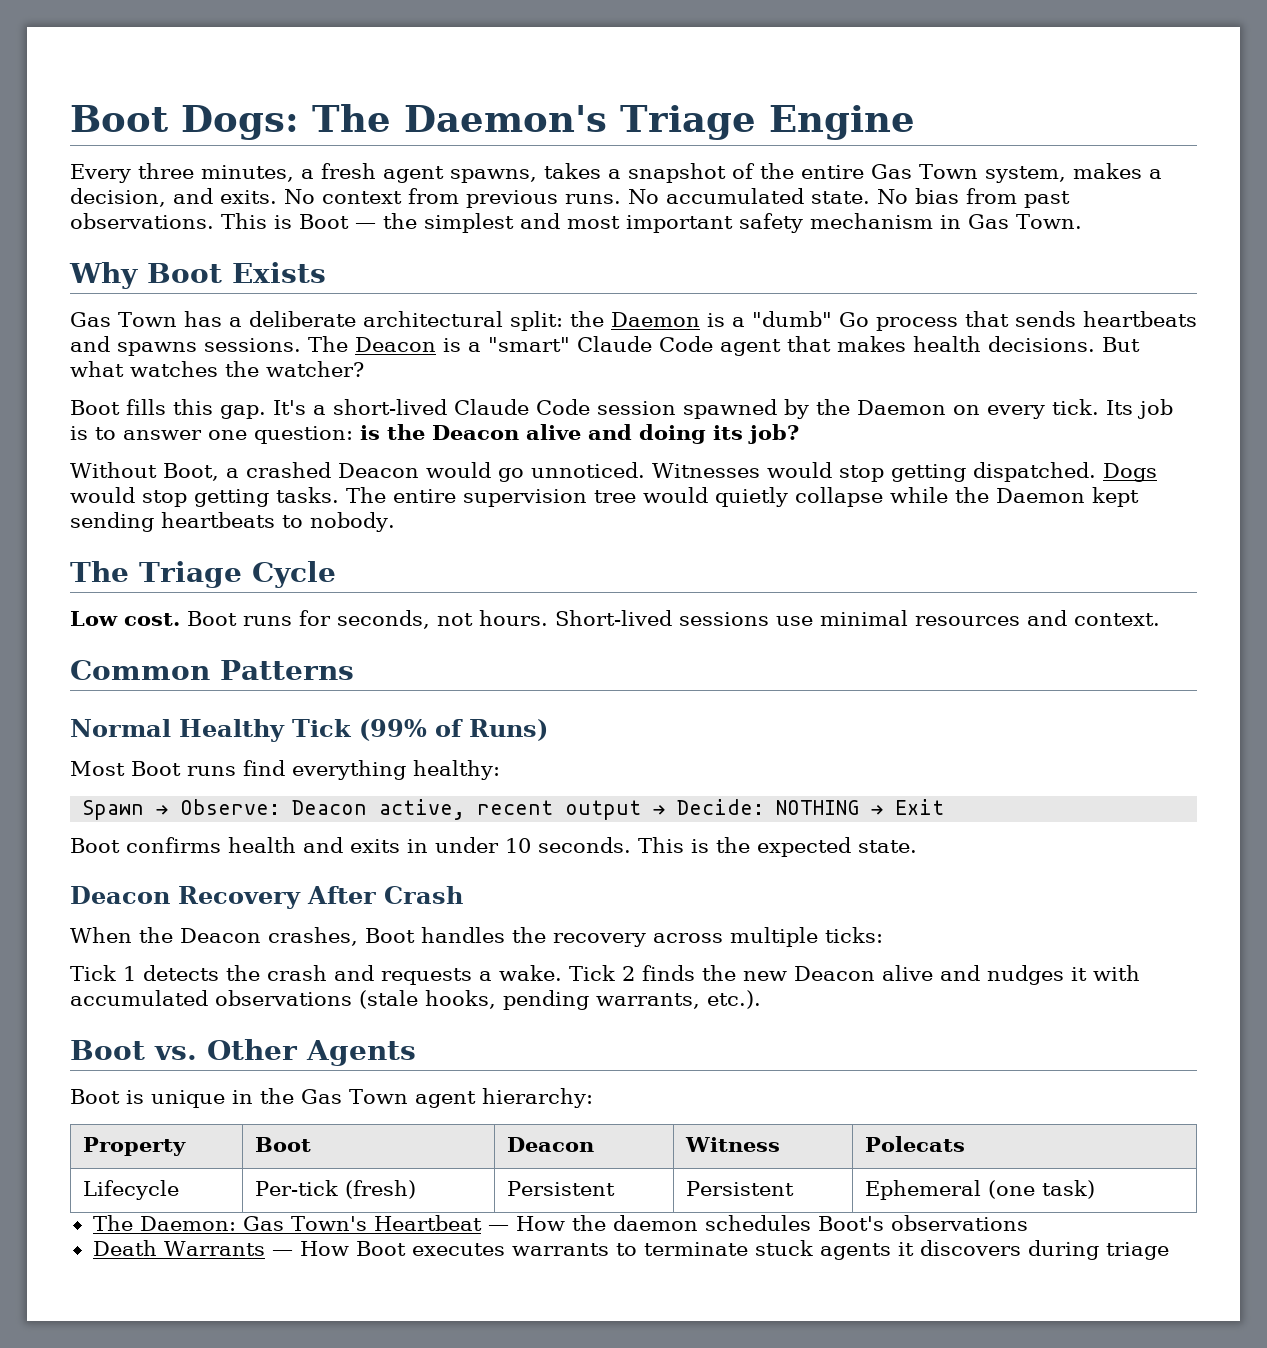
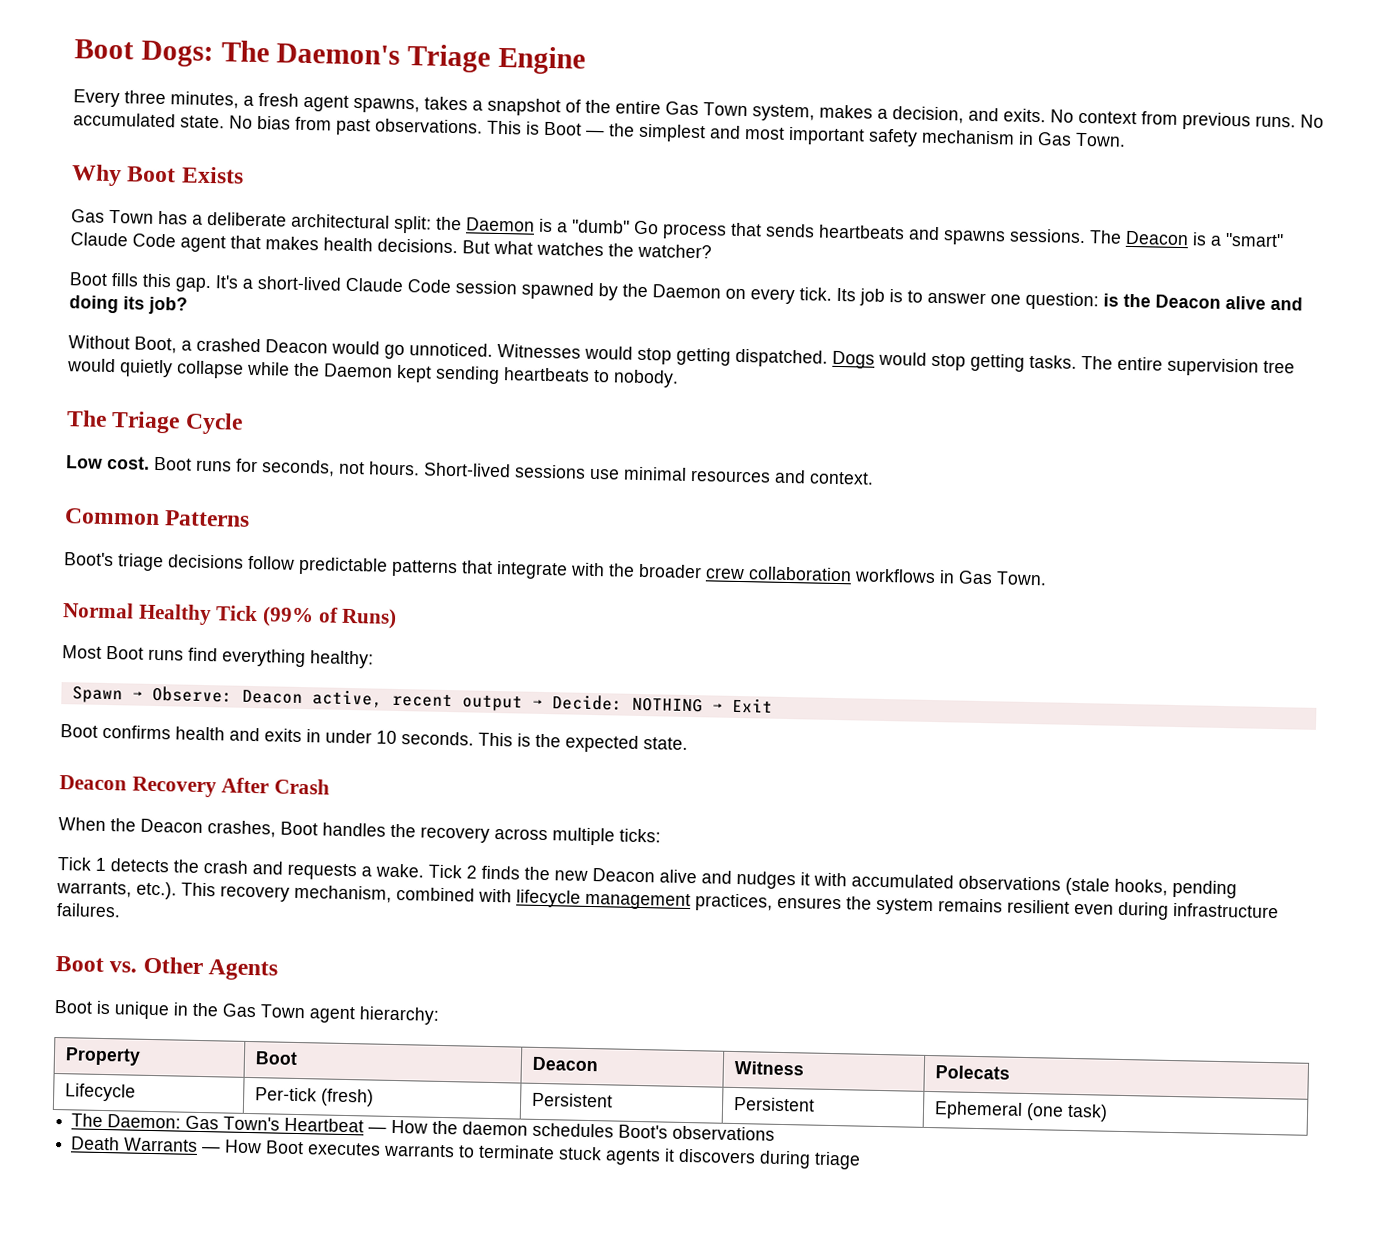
+ Boot's triage decisions follow predictable patterns that integrate with the broader crew collaboration workflows in Gas Town.
- Tick 2 finds the new Deacon alive and nudges it with accumulated observations (stale hooks, pending warrants, etc.).
+ Tick 2 finds the new Deacon alive and nudges it with accumulated observations (stale hooks, pending warrants, etc.). This recovery mechanism, combined with lifecycle management practices, ensures the system remains resilient even during infrastructure failures.

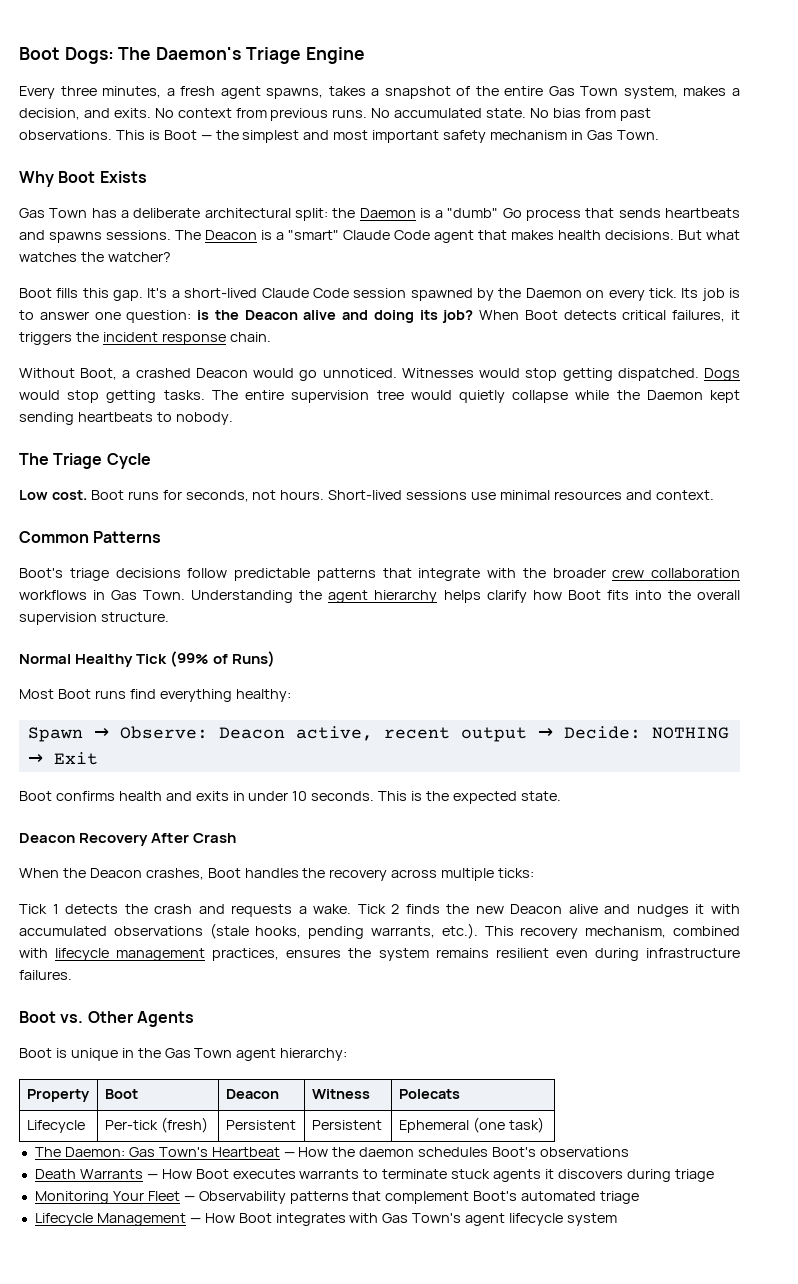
+ When Boot detects critical failures, it triggers the incident response chain.
+ Understanding the agent hierarchy helps clarify how Boot fits into the overall supervision structure.
+ Monitoring Your Fleet — Observability patterns that complement Boot's automated triage
+ Lifecycle Management — How Boot integrates with Gas Town's agent lifecycle system

